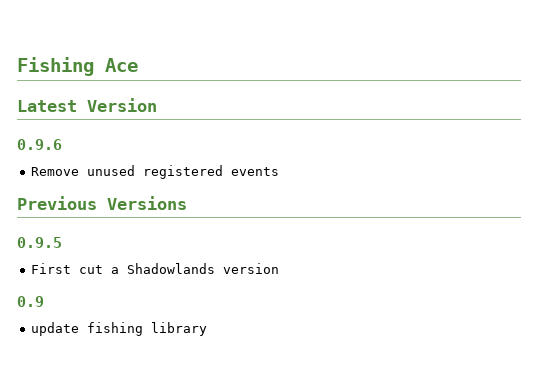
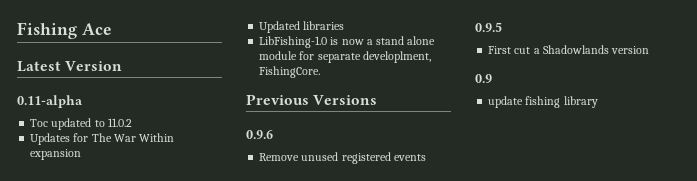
+ 0.11-alpha
+ Toc updated to 11.0.2
+ Updates for The War Within expansion
+ Updated libraries
+ LibFishing-1.0 is now a stand alone module for separate developlment, FishingCore.
+ Previous Versions
- Previous Versions

